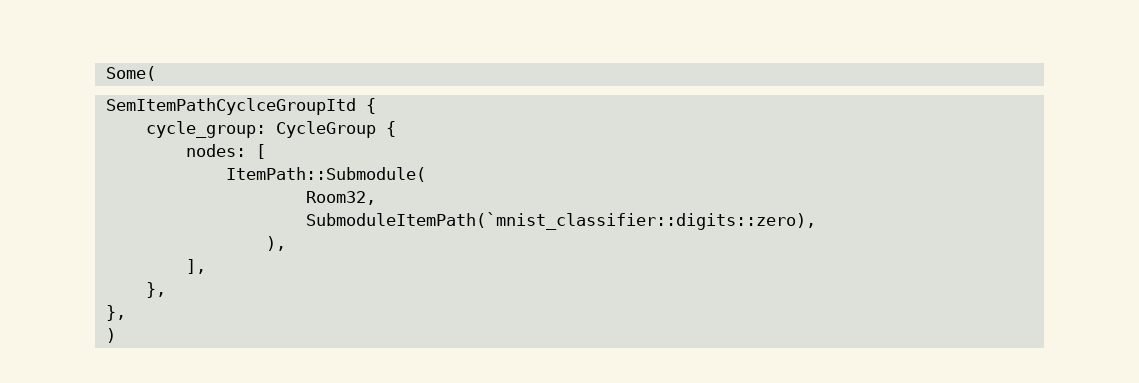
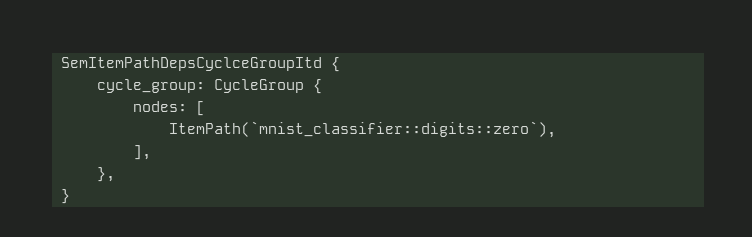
- Some(
- SemItemPathCyclceGroupItd {
+ SemItemPathDepsCyclceGroupItd {
- ItemPath::Submodule(
- Room32,
- SubmoduleItemPath(`mnist_classifier::digits::zero),
- ),
+ ItemPath(`mnist_classifier::digits::zero`),
  ],
  },
- },
- )
+ }

